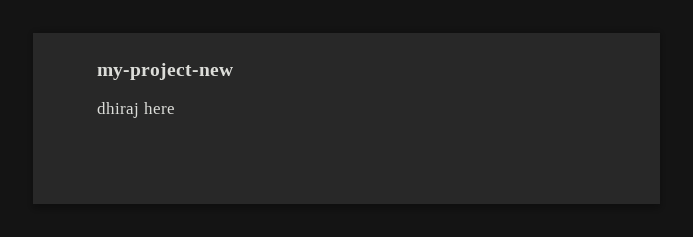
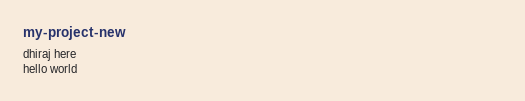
+ hello world

